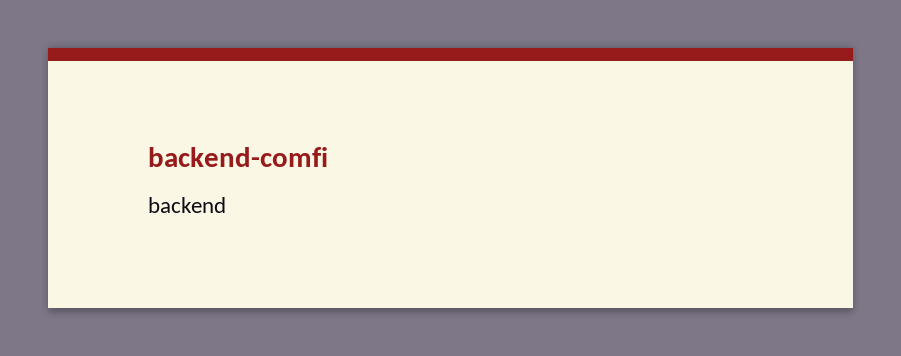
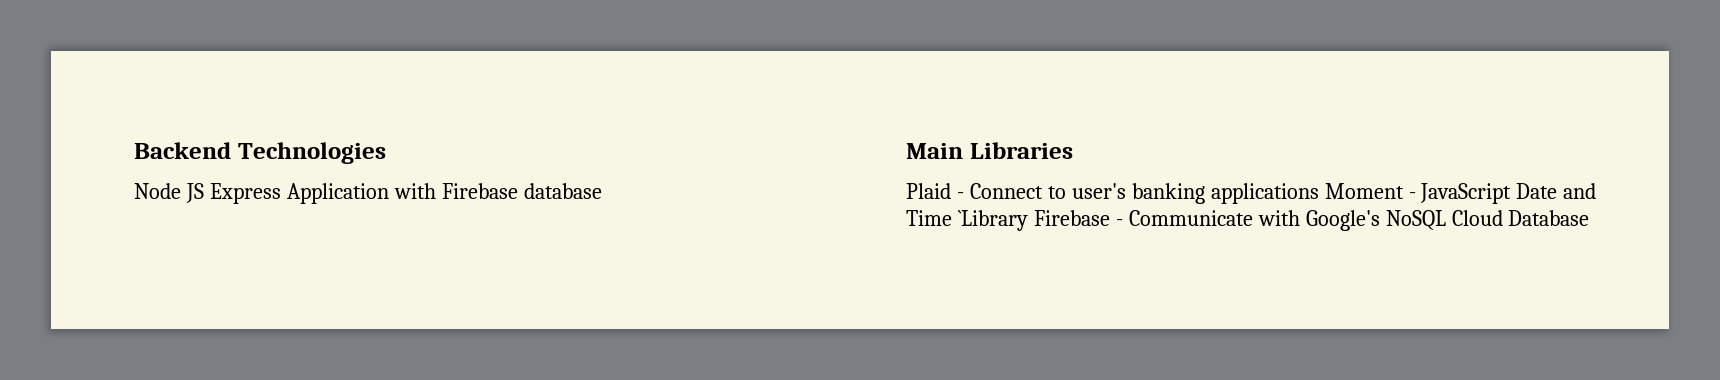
- backend-comfi
- backend
+ Backend Technologies
+ Node JS Express Application with Firebase database
+ Main Libraries
+ Plaid - Connect to user's banking applications Moment - JavaScript Date and Time `Library Firebase - Communicate with Google's NoSQL Cloud Database

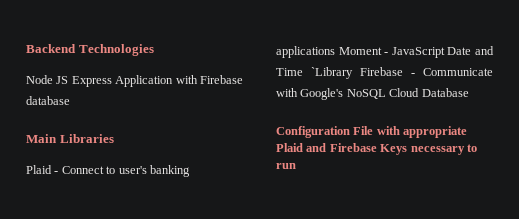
+ Configuration File with appropriate Plaid and Firebase Keys necessary to run

